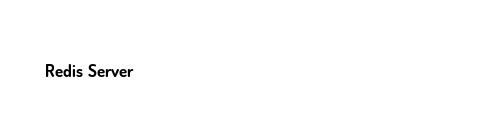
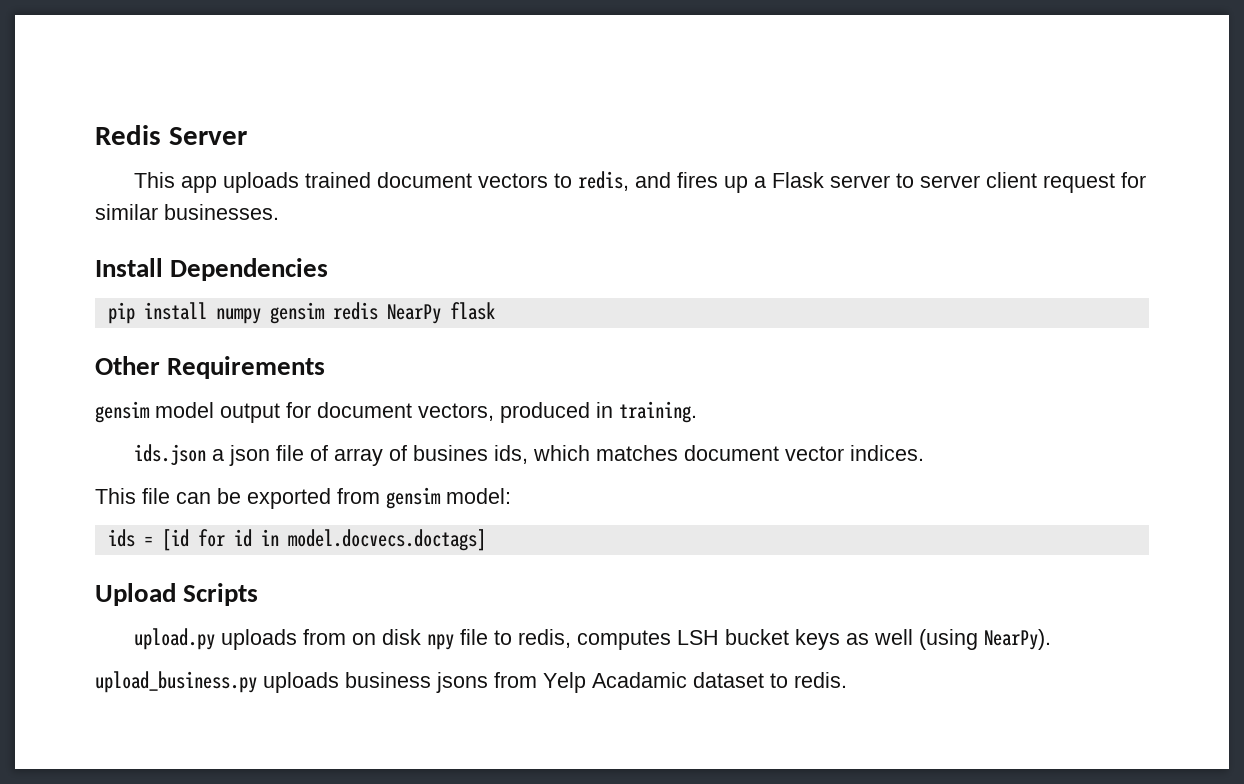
+ This app uploads trained document vectors to redis, and fires up a Flask server to server client request for similar businesses.
+ Install Dependencies
+ pip install numpy gensim redis NearPy flask
+ Other Requirements
+ gensim model output for document vectors, produced in training.
+ ids.json a json file of array of busines ids, which matches document vector indices.
+ This file can be exported from gensim model:
+ ids = [id for id in model.docvecs.doctags]
+ Upload Scripts
+ upload.py uploads from on disk npy file to redis, computes LSH bucket keys as well (using NearPy).
+ upload_business.py uploads business jsons from Yelp Acadamic dataset to redis.

